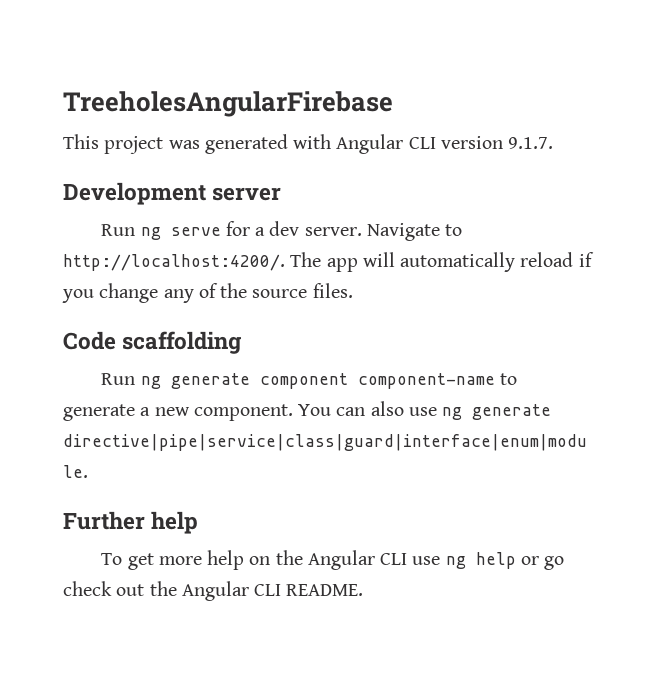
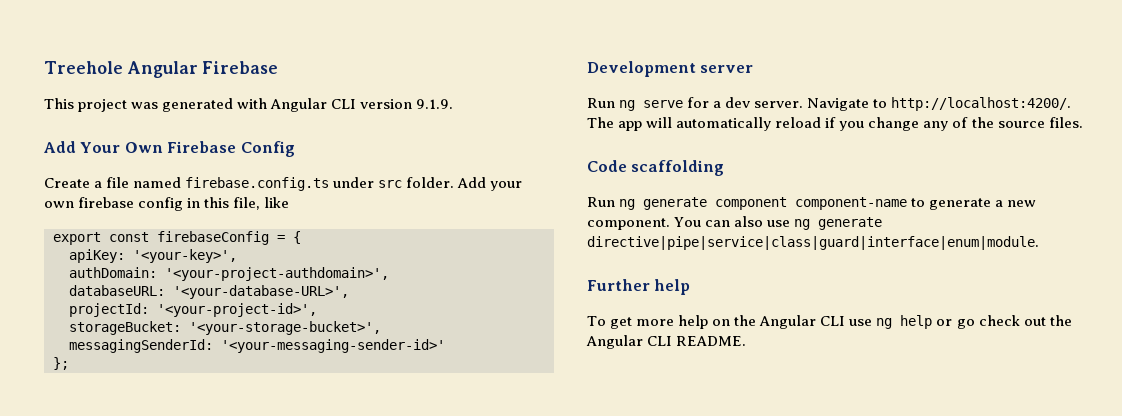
- TreeholesAngularFirebase
+ Treehole Angular Firebase
- This project was generated with Angular CLI version 9.1.7.
+ This project was generated with Angular CLI version 9.1.9.
+ Add Your Own Firebase Config
+ Create a file named firebase.config.ts under src folder. Add your own firebase config in this file, like
+ export const firebaseConfig = {
+ apiKey: '<your-key>',
+ authDomain: '<your-project-authdomain>',
+ databaseURL: '<your-database-URL>',
+ projectId: '<your-project-id>',
+ storageBucket: '<your-storage-bucket>',
+ messagingSenderId: '<your-messaging-sender-id>'
+ };

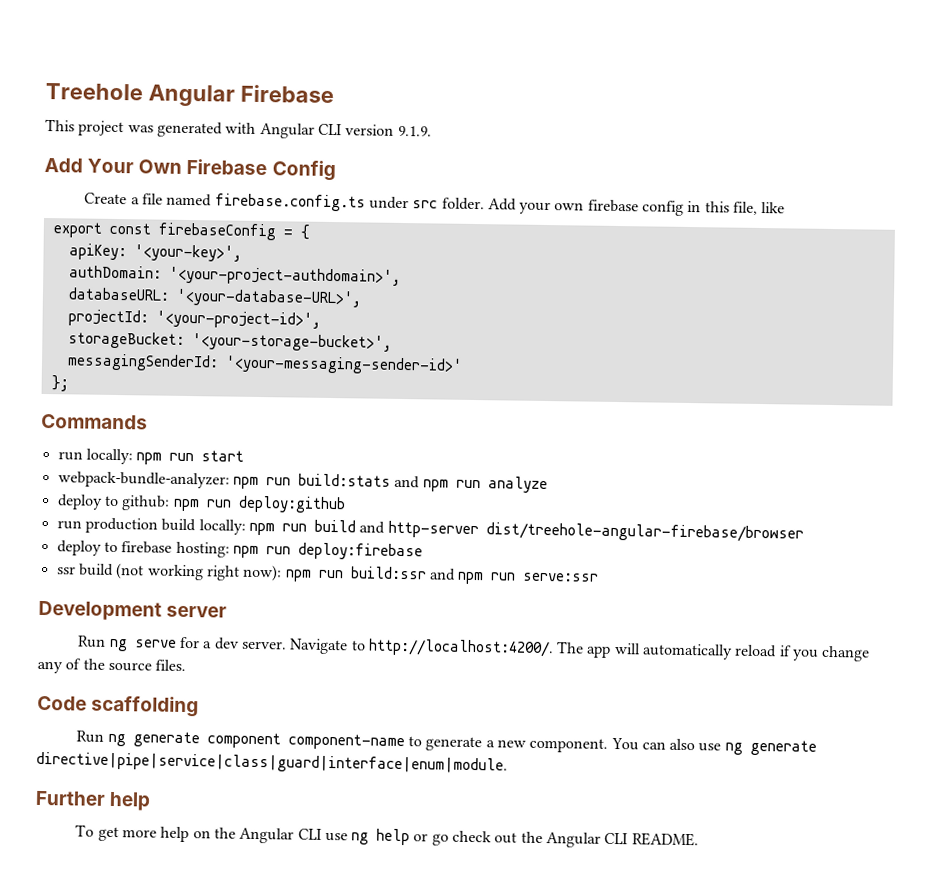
+ Commands
+ run locally: npm run start
+ webpack-bundle-analyzer: npm run build:stats and npm run analyze
+ deploy to github: npm run deploy:github
+ run production build locally: npm run build and http-server dist/treehole-angular-firebase/browser
+ deploy to firebase hosting: npm run deploy:firebase
+ ssr build (not working right now): npm run build:ssr and npm run serve:ssr

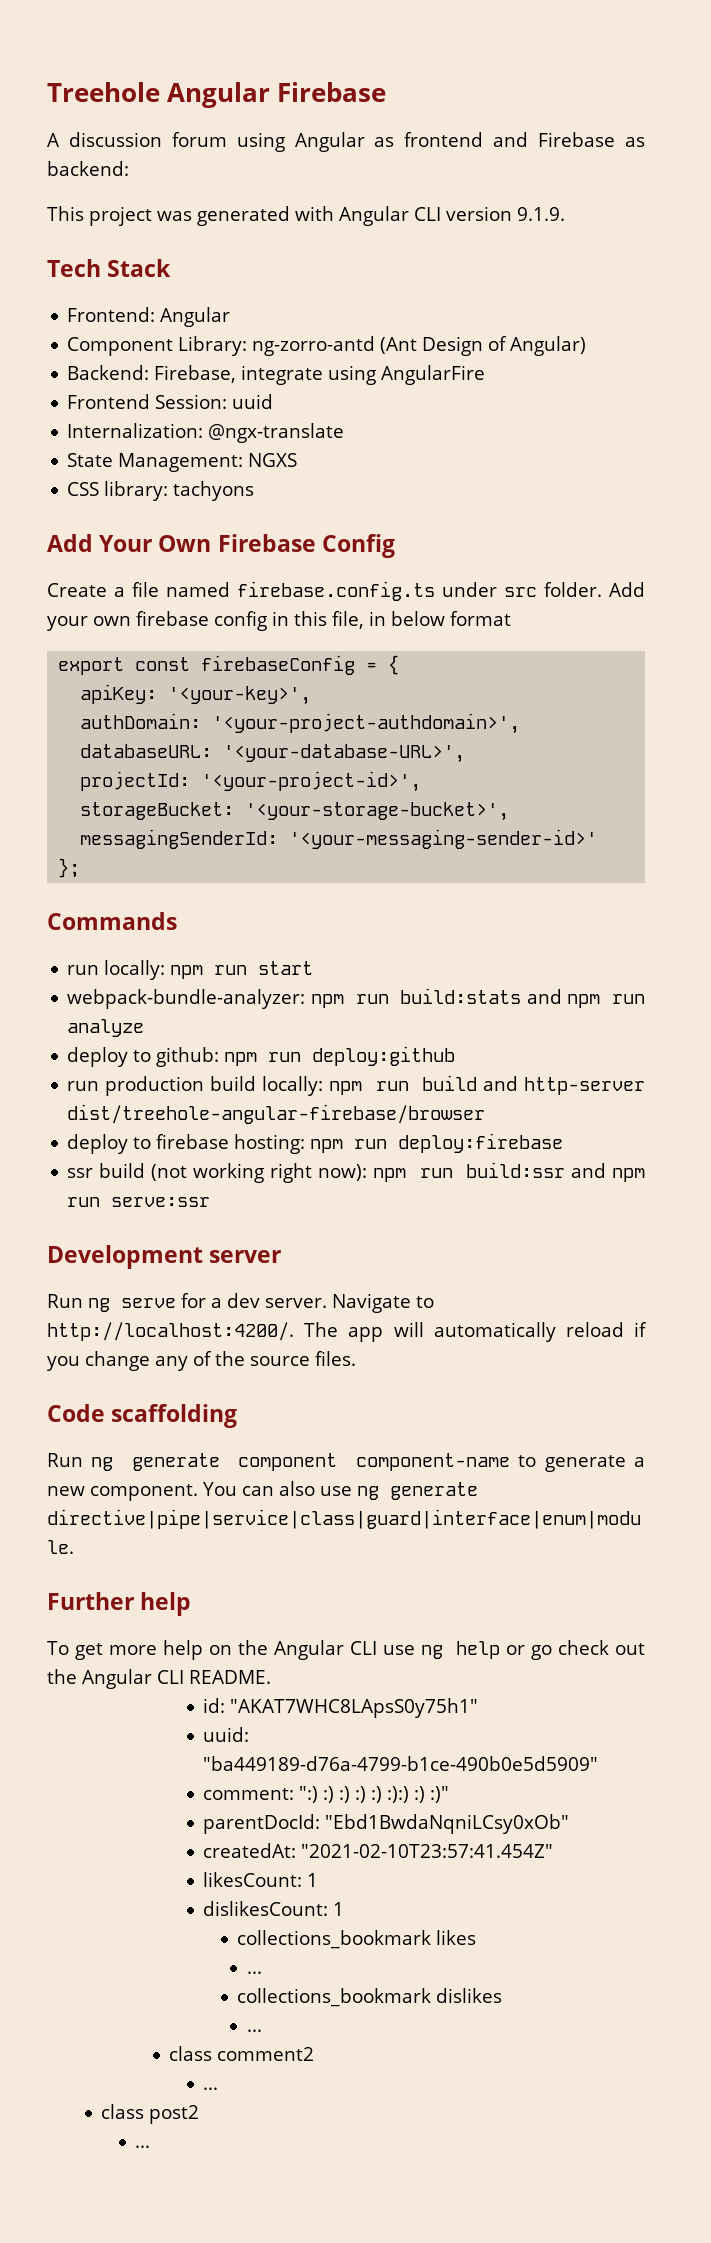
+ A discussion forum using Angular as frontend and Firebase as backend:
+ Tech Stack
+ Frontend: Angular
+ Component Library: ng-zorro-antd (Ant Design of Angular)
+ Backend: Firebase, integrate using AngularFire
+ Frontend Session: uuid
+ Internalization: @ngx-translate
+ State Management: NGXS
+ CSS library: tachyons
- Add your own firebase config in this file, like
+ Add your own firebase config in this file, in below format
+ id: "AKAT7WHC8LApsS0y75h1"
+ uuid: "ba449189-d76a-4799-b1ce-490b0e5d5909"
+ comment: ":) :) :) :) :) :):) :) :)"
+ parentDocId: "Ebd1BwdaNqniLCsy0xOb"
+ createdAt: "2021-02-10T23:57:41.454Z"
+ likesCount: 1
+ dislikesCount: 1
+ collections_bookmark likes
+ ...
+ collections_bookmark dislikes
+ ...
+ class comment2
+ ...
+ class post2
+ ...

